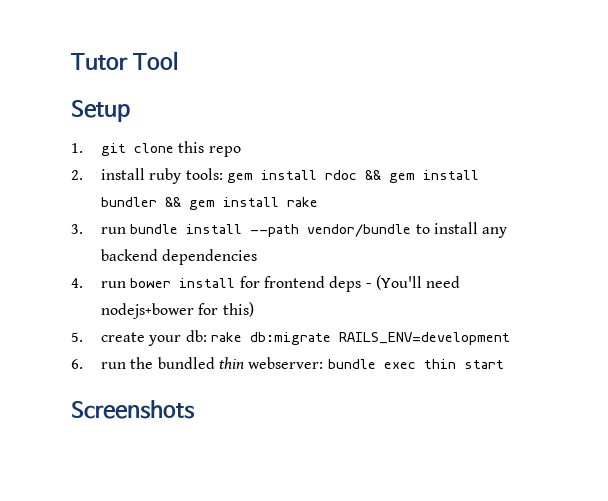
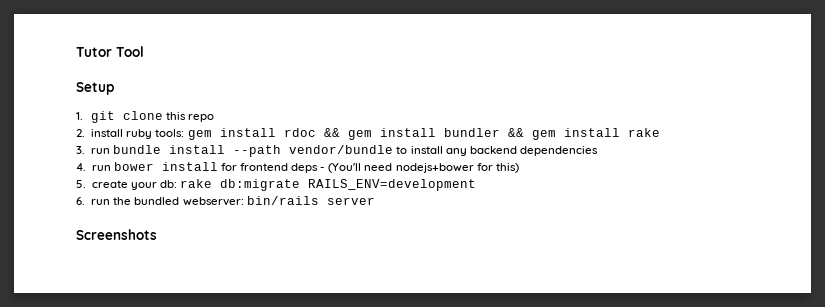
- 6. run the bundled thin webserver: bundle exec thin start
+ 6. run the bundled webserver: bin/rails server

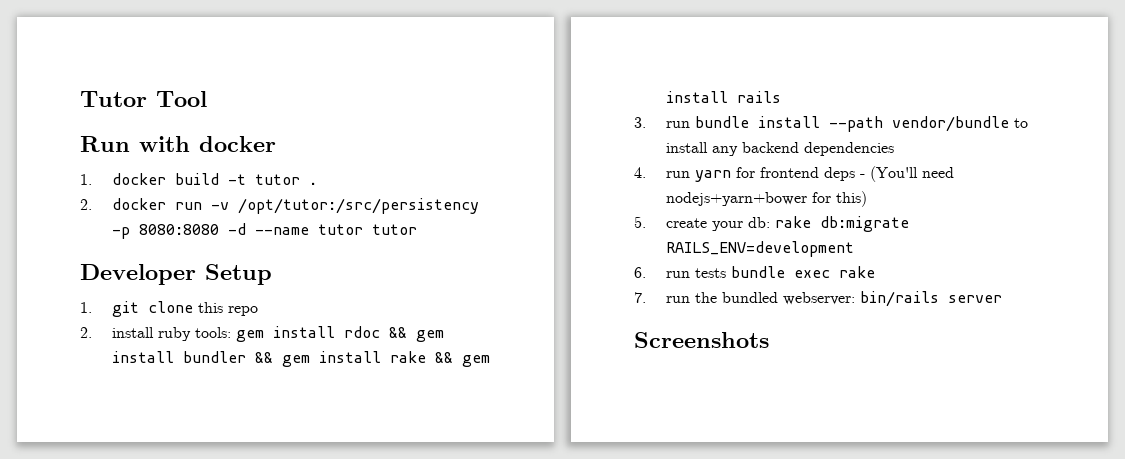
- Setup
+ Run with docker
+ 1. docker build -t tutor .
+ 2. docker run -v /opt/tutor:/src/persistency -p 8080:8080 -d --name tutor tutor
+ Developer Setup
- 2. install ruby tools: gem install rdoc && gem install bundler && gem install rake
+ 2. install ruby tools: gem install rdoc && gem install bundler && gem install rake && gem install rails
- 4. run bower install for frontend deps - (You'll need nodejs+bower for this)
+ 4. run yarn for frontend deps - (You'll need nodejs+yarn+bower for this)
- 6. run the bundled webserver: bin/rails server
+ 6. run tests bundle exec rake
+ 7. run the bundled webserver: bin/rails server

